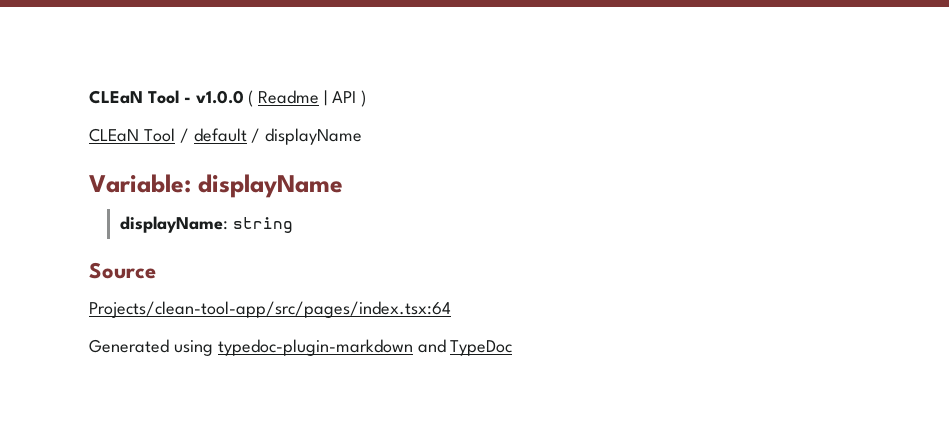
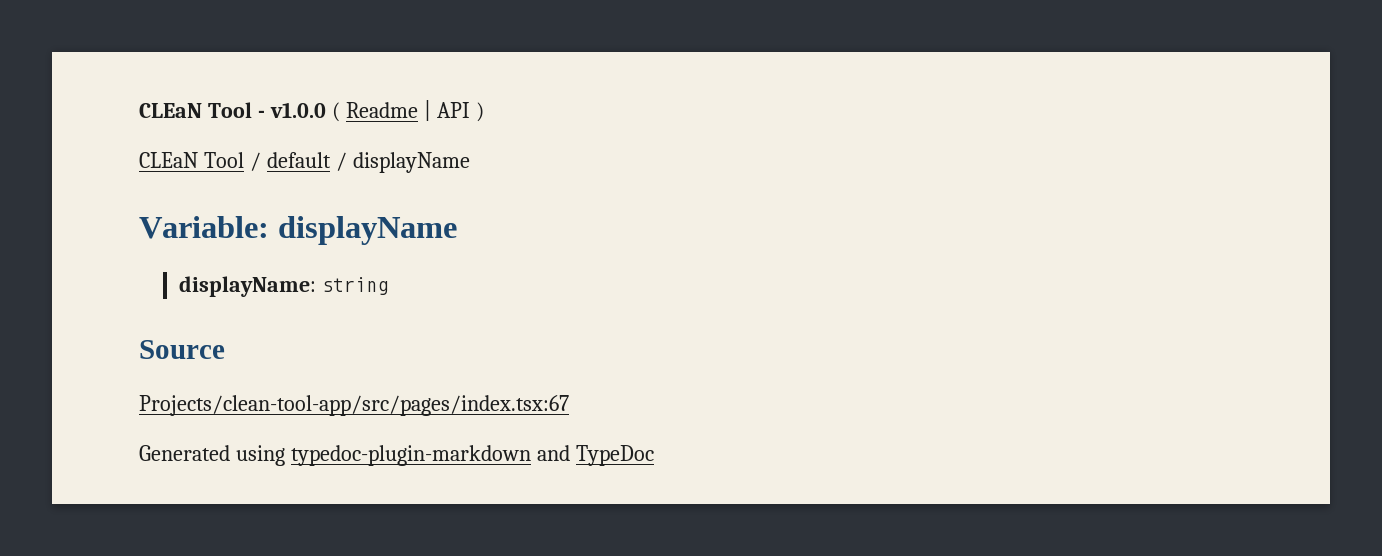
- Projects/clean-tool-app/src/pages/index.tsx:64
+ Projects/clean-tool-app/src/pages/index.tsx:67

